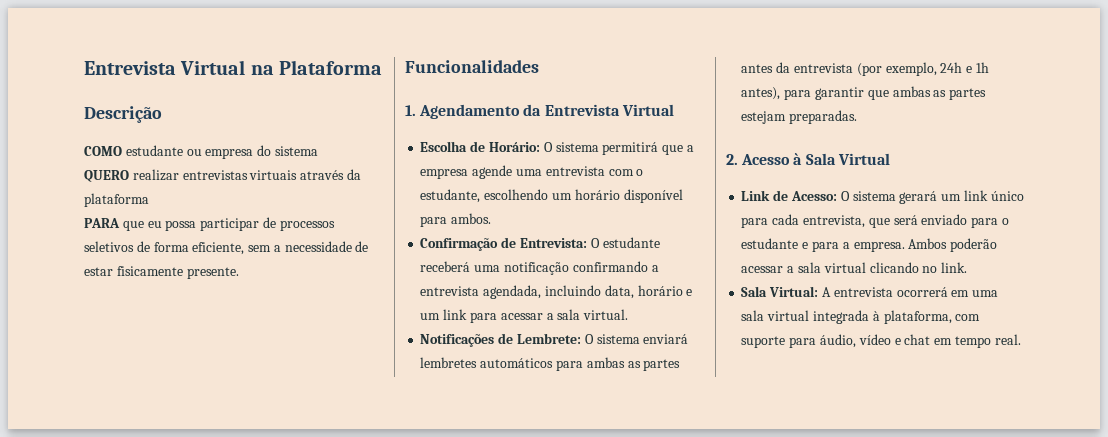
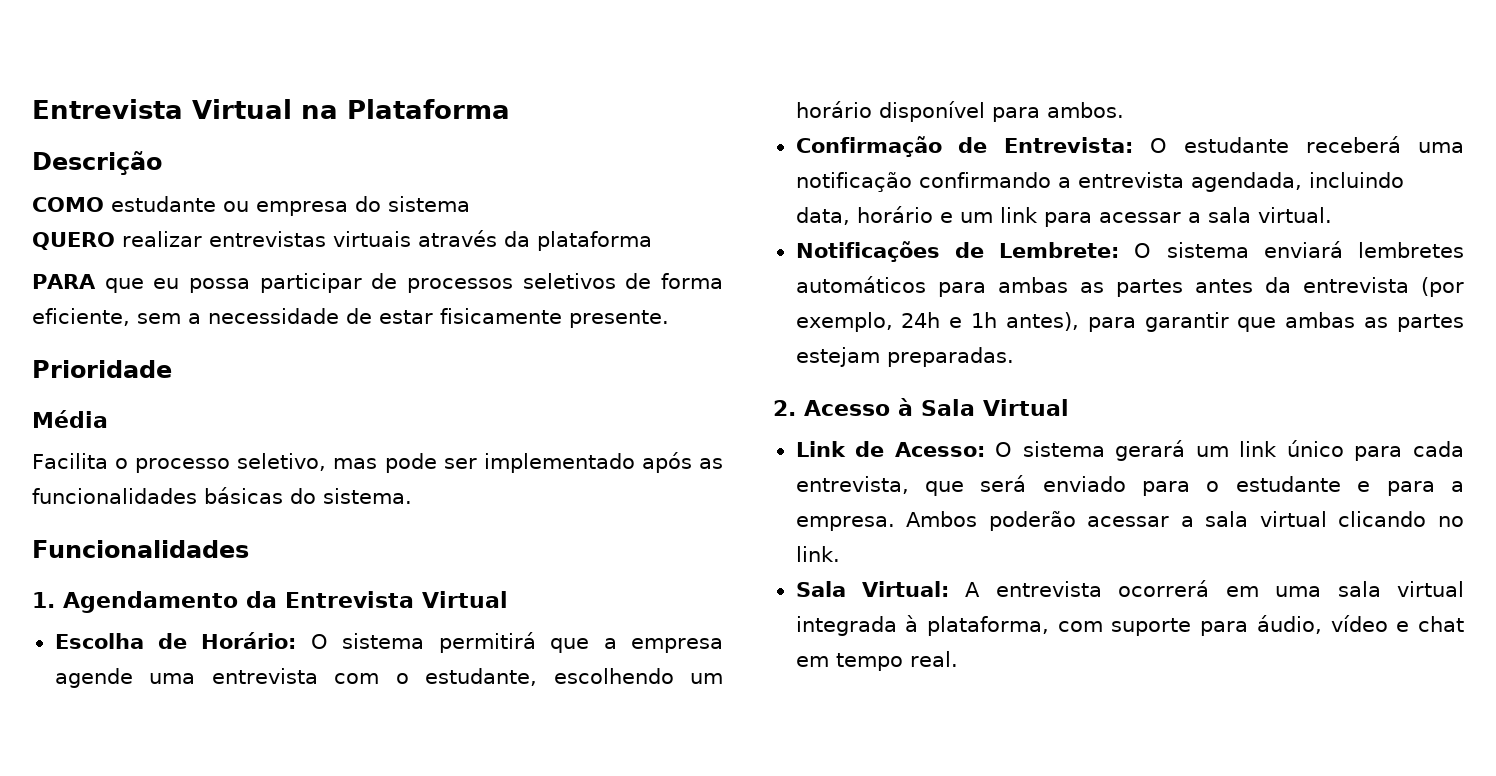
+ Prioridade
+ Média
+ Facilita o processo seletivo, mas pode ser implementado após as funcionalidades básicas do sistema.

